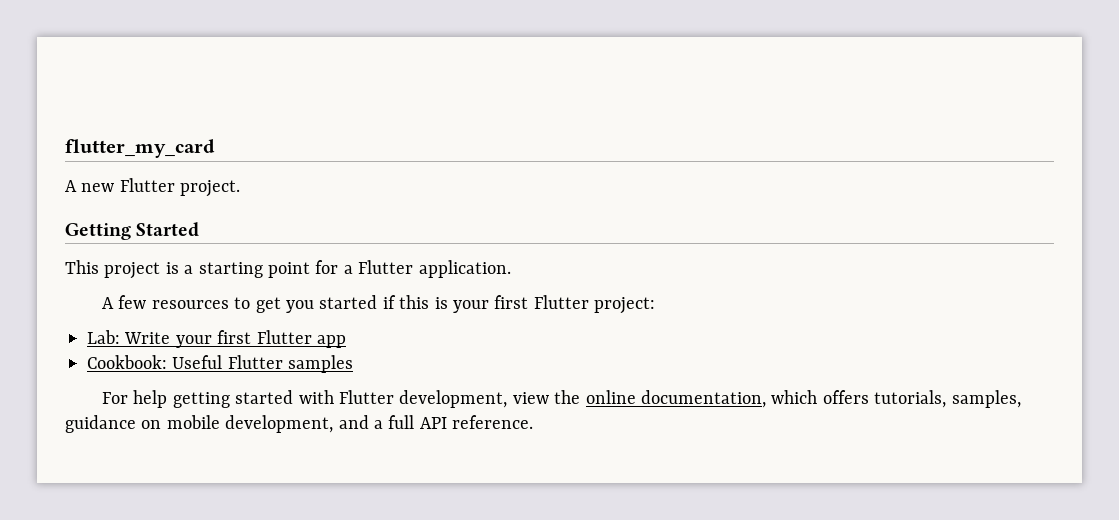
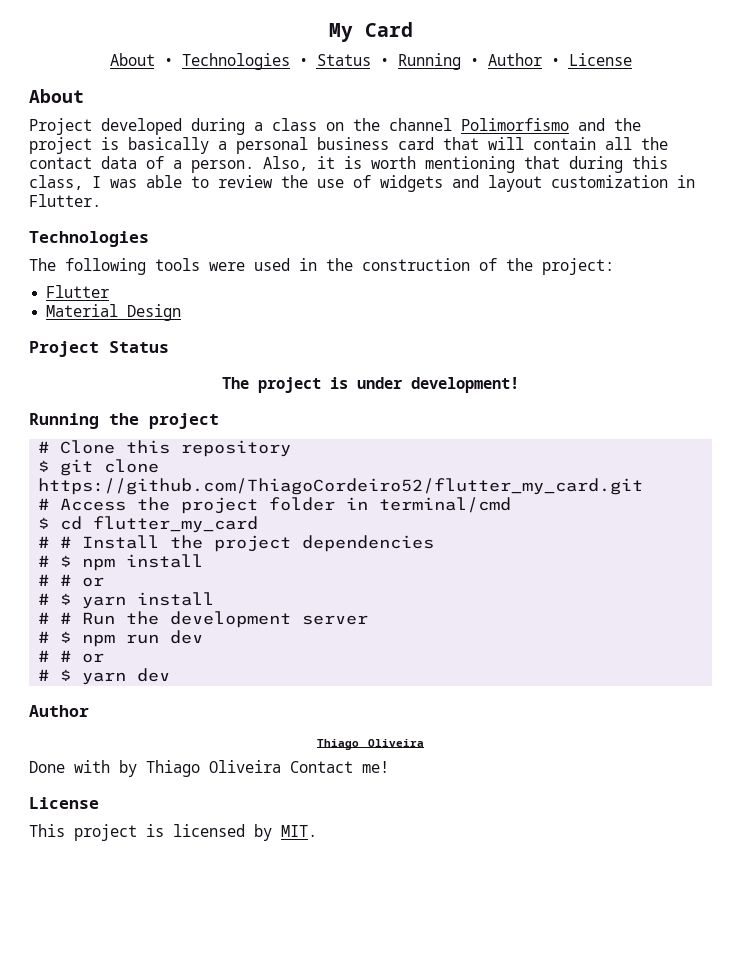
- flutter_my_card
- A new Flutter project.
- Getting Started
- This project is a starting point for a Flutter application.
- A few resources to get you started if this is your first Flutter project:
- Lab: Write your first Flutter app
- Cookbook: Useful Flutter samples
- For help getting started with Flutter development, view the online documentation, which offers tutorials, samples, guidance on mobile development, and a full API reference.
+ My Card
+ About • Technologies • Status • Running • Author • License
+ About
+ Project developed during a class on the channel Polimorfismo and the project is basically a personal business card that will contain all the contact data of a person. Also, it is worth mentioning that during this class, I was able to review the use of widgets and layout customization in Flutter.
+ Technologies
+ The following tools were used in the construction of the project:
+ Flutter
+ Material Design
+ Project Status
+ The project is under development!
+ Running the project
+ # Clone this repository
+ $ git clone https://github.com/ThiagoCordeiro52/flutter_my_card.git
+ # Access the project folder in terminal/cmd
+ $ cd flutter_my_card
+ # # Install the project dependencies
+ # $ npm install
+ # # or
+ # $ yarn install
+ # # Run the development server
+ # $ npm run dev
+ # # or
+ # $ yarn dev
+ Author
+ Thiago Oliveira
+ Done with by Thiago Oliveira Contact me!
+ License
+ This project is licensed by MIT.

